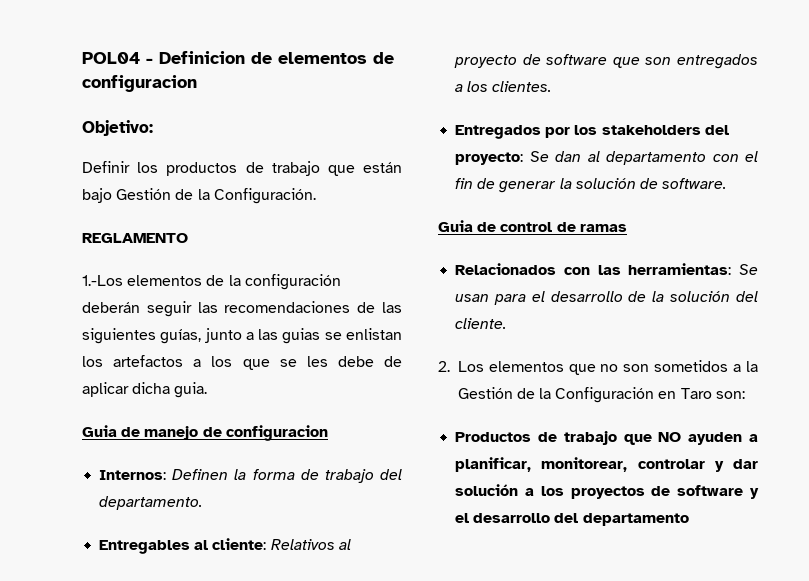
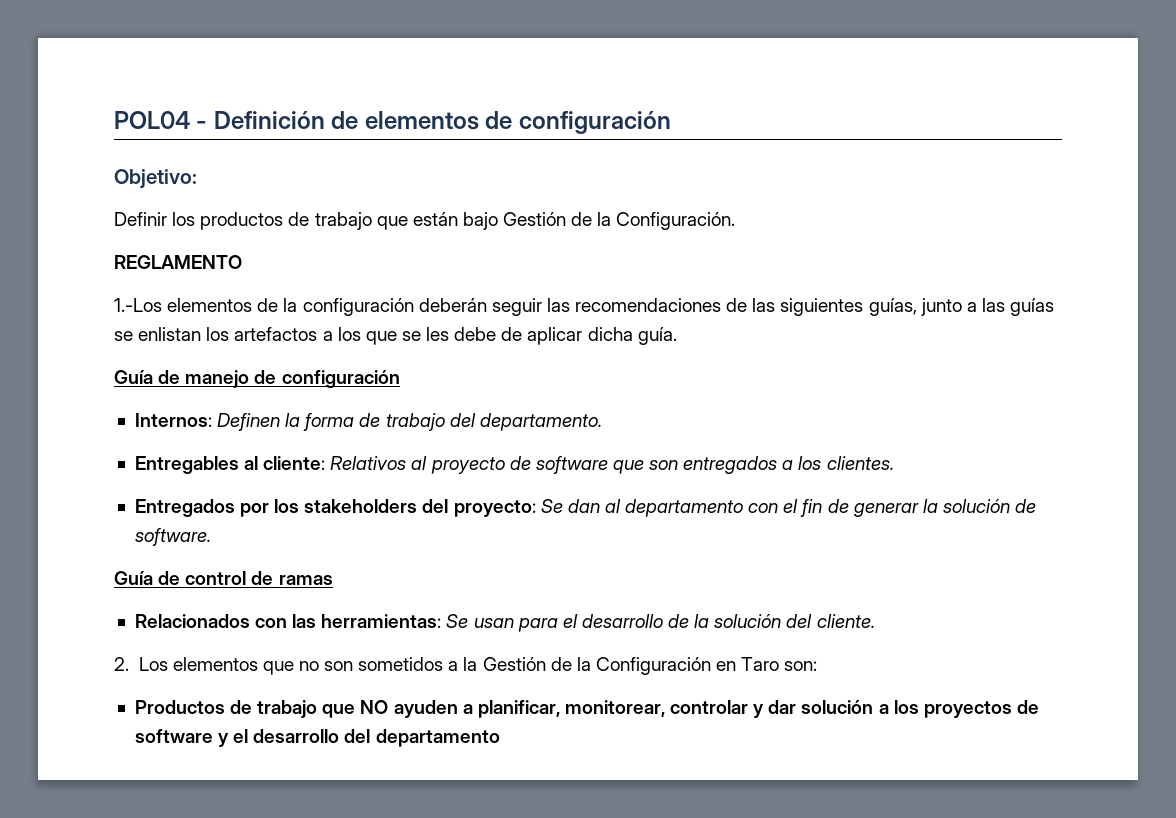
- POL04 - Definicion de elementos de configuracion
+ POL04 - Definición de elementos de configuración
- 1.-Los elementos de la configuración deberán seguir las recomendaciones de las siguientes guías, junto a las guias se enlistan los artefactos a los que se les debe de aplicar dicha guia.
- Guia de manejo de configuracion
+ 1.-Los elementos de la configuración deberán seguir las recomendaciones de las siguientes guías, junto a las guías se enlistan los artefactos a los que se les debe de aplicar dicha guía.
+ Guía de manejo de configuración
- Guia de control de ramas
+ Guía de control de ramas

